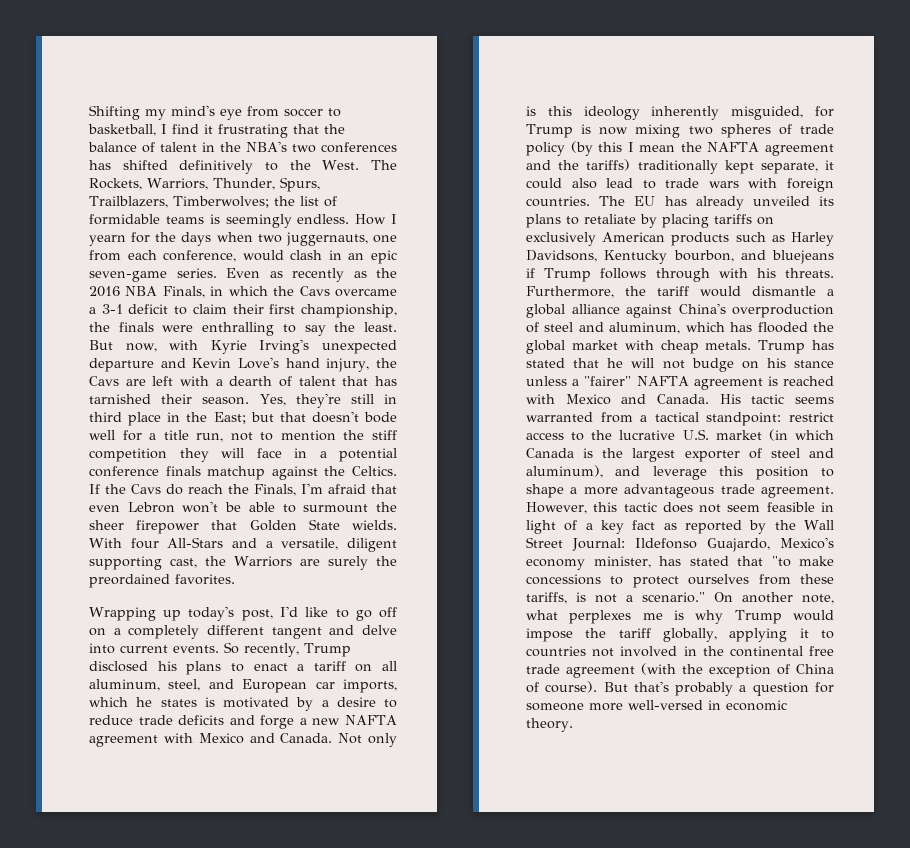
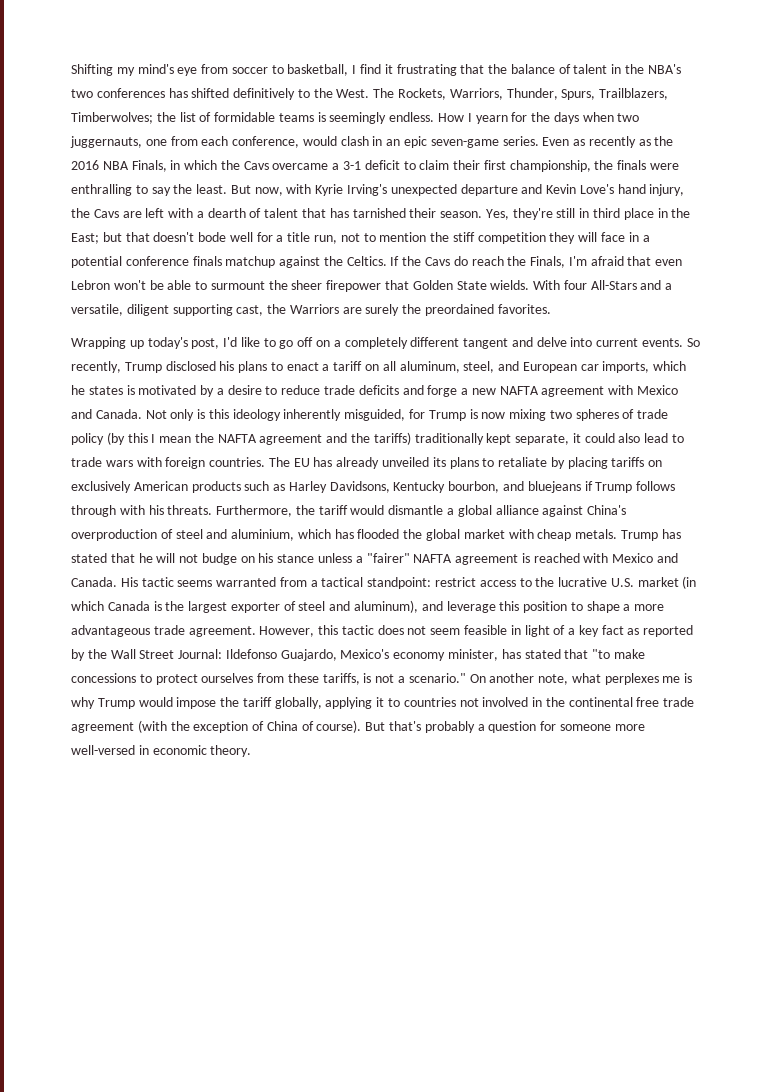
- Furthermore, the tariff would dismantle a global alliance against China's overproduction of steel and aluminum, which has flooded the global market with cheap metals.
+ Furthermore, the tariff would dismantle a global alliance against China's overproduction of steel and aluminium, which has flooded the global market with cheap metals.

